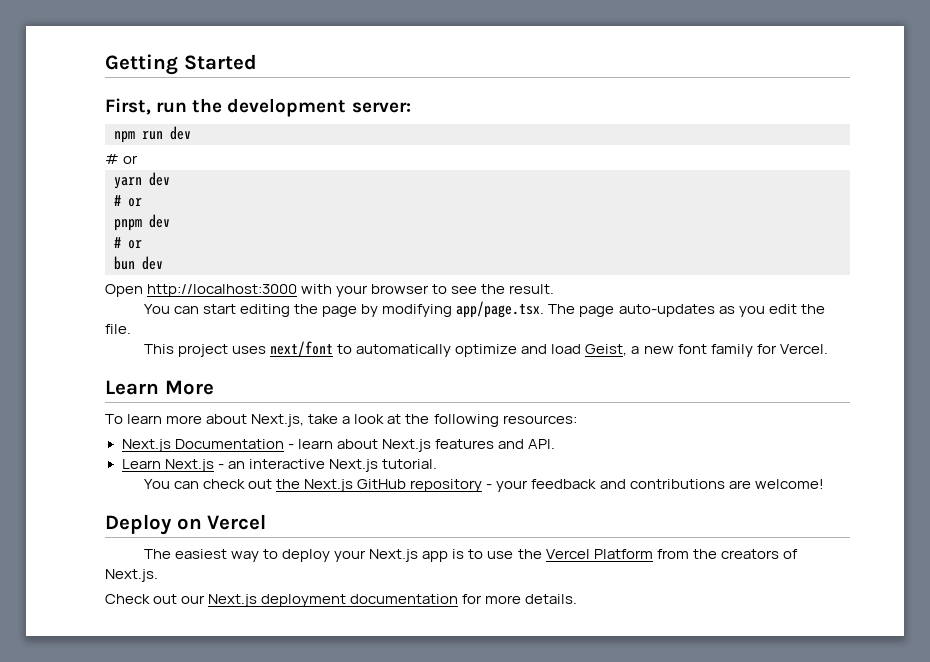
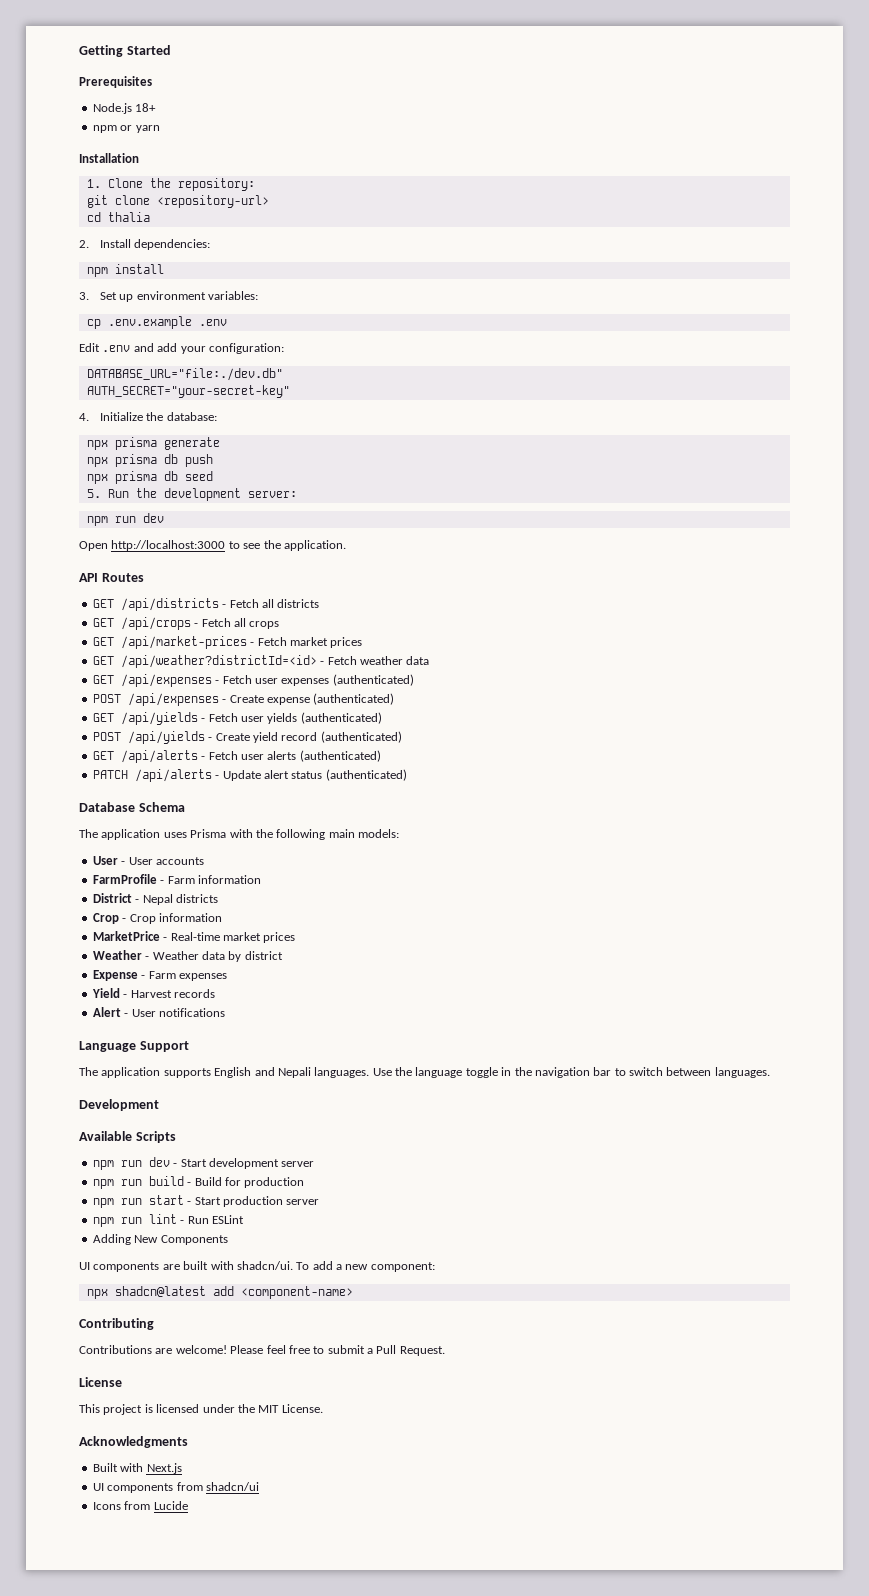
- First, run the development server:
+ Prerequisites
+ Node.js 18+
+ npm or yarn
+ Installation
+ 1. Clone the repository:
+ git clone <repository-url>
+ cd thalia
+ 2. Install dependencies:
+ npm install
+ 3. Set up environment variables:
+ cp .env.example .env
+ Edit .env and add your configuration:
+ DATABASE_URL="file:./dev.db"
+ AUTH_SECRET="your-secret-key"
+ 4. Initialize the database:
+ npx prisma generate
+ npx prisma db push
+ npx prisma db seed
+ 5. Run the development server:
  npm run dev
- # or
- yarn dev
- # or
- pnpm dev
- # or
- bun dev
- Open http://localhost:3000 with your browser to see the result.
- You can start editing the page by modifying app/page.tsx. The page auto-updates as you edit the file.
- This project uses next/font to automatically optimize and load Geist, a new font family for Vercel.
- Learn More
- To learn more about Next.js, take a look at the following resources:
- Next.js Documentation - learn about Next.js features and API.
- Learn Next.js - an interactive Next.js tutorial.
- You can check out the Next.js GitHub repository - your feedback and contributions are welcome!
- Deploy on Vercel
- The easiest way to deploy your Next.js app is to use the Vercel Platform from the creators of Next.js.
- Check out our Next.js deployment documentation for more details.
+ Open http://localhost:3000 to see the application.
+ API Routes
+ GET /api/districts - Fetch all districts
+ GET /api/crops - Fetch all crops
+ GET /api/market-prices - Fetch market prices
+ GET /api/weather?districtId=<id> - Fetch weather data
+ GET /api/expenses - Fetch user expenses (authenticated)
+ POST /api/expenses - Create expense (authenticated)
+ GET /api/yields - Fetch user yields (authenticated)
+ POST /api/yields - Create yield record (authenticated)
+ GET /api/alerts - Fetch user alerts (authenticated)
+ PATCH /api/alerts - Update alert status (authenticated)
+ Database Schema
+ The application uses Prisma with the following main models:
+ User - User accounts
+ FarmProfile - Farm information
+ District - Nepal districts
+ Crop - Crop information
+ MarketPrice - Real-time market prices
+ Weather - Weather data by district
+ Expense - Farm expenses
+ Yield - Harvest records
+ Alert - User notifications
+ Language Support
+ The application supports English and Nepali languages. Use the language toggle in the navigation bar to switch between languages.
+ Development
+ Available Scripts
+ npm run dev - Start development server
+ npm run build - Build for production
+ npm run start - Start production server
+ npm run lint - Run ESLint
+ Adding New Components
+ UI components are built with shadcn/ui. To add a new component:
+ npx shadcn@latest add <component-name>
+ Contributing
+ Contributions are welcome! Please feel free to submit a Pull Request.
+ License
+ This project is licensed under the MIT License.
+ Acknowledgments
+ Built with Next.js
+ UI components from shadcn/ui
+ Icons from Lucide

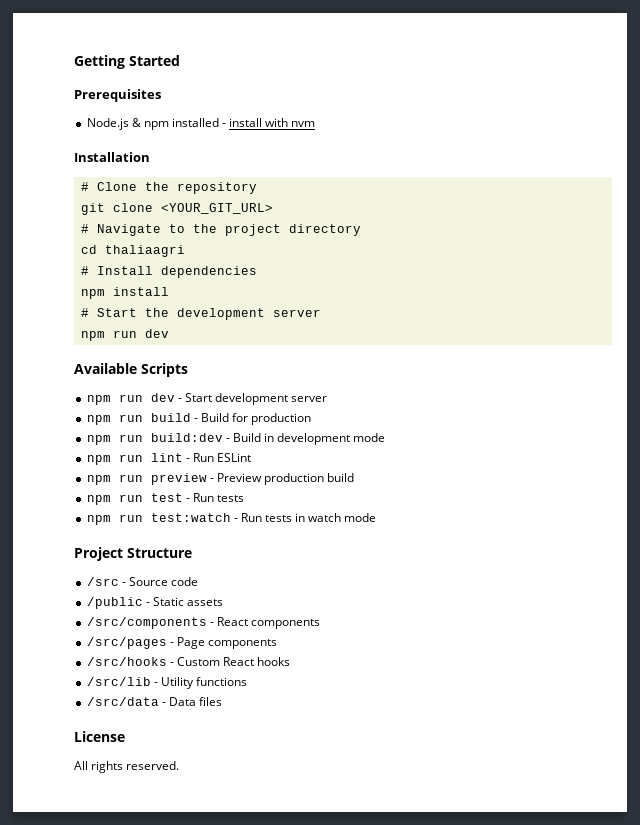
- Node.js 18+
- npm or yarn
+ Node.js & npm installed - install with nvm
- 1. Clone the repository:
+ # Clone the repository
- git clone <repository-url>
- cd thalia
- 2. Install dependencies:
+ git clone <YOUR_GIT_URL>
+ # Navigate to the project directory
+ cd thaliaagri
+ # Install dependencies
  npm install
- 3. Set up environment variables:
- cp .env.example .env
- Edit .env and add your configuration:
- DATABASE_URL="file:./dev.db"
- AUTH_SECRET="your-secret-key"
- 4. Initialize the database:
- npx prisma generate
- npx prisma db push
- npx prisma db seed
- 5. Run the development server:
+ # Start the development server
  npm run dev
- Open http://localhost:3000 to see the application.
- API Routes
- GET /api/districts - Fetch all districts
- GET /api/crops - Fetch all crops
- GET /api/market-prices - Fetch market prices
- GET /api/weather?districtId=<id> - Fetch weather data
- GET /api/expenses - Fetch user expenses (authenticated)
- POST /api/expenses - Create expense (authenticated)
- GET /api/yields - Fetch user yields (authenticated)
- POST /api/yields - Create yield record (authenticated)
- GET /api/alerts - Fetch user alerts (authenticated)
- PATCH /api/alerts - Update alert status (authenticated)
- Database Schema
- The application uses Prisma with the following main models:
- User - User accounts
- FarmProfile - Farm information
- District - Nepal districts
- Crop - Crop information
- MarketPrice - Real-time market prices
- Weather - Weather data by district
- Expense - Farm expenses
- Yield - Harvest records
- Alert - User notifications
- Language Support
- The application supports English and Nepali languages. Use the language toggle in the navigation bar to switch between languages.
- Development
- npm run start - Start production server
+ npm run build:dev - Build in development mode
- Adding New Components
- UI components are built with shadcn/ui. To add a new component:
- npx shadcn@latest add <component-name>
- Contributing
- Contributions are welcome! Please feel free to submit a Pull Request.
+ npm run preview - Preview production build
+ npm run test - Run tests
+ npm run test:watch - Run tests in watch mode
+ Project Structure
+ /src - Source code
+ /public - Static assets
+ /src/components - React components
+ /src/pages - Page components
+ /src/hooks - Custom React hooks
+ /src/lib - Utility functions
+ /src/data - Data files
  License
- This project is licensed under the MIT License.
- Acknowledgments
- Built with Next.js
- UI components from shadcn/ui
- Icons from Lucide
+ All rights reserved.

